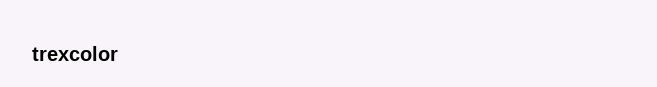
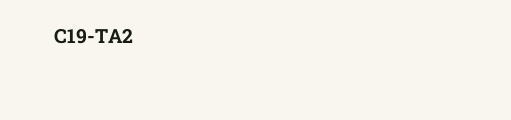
- trexcolor
+ C19-TA2

